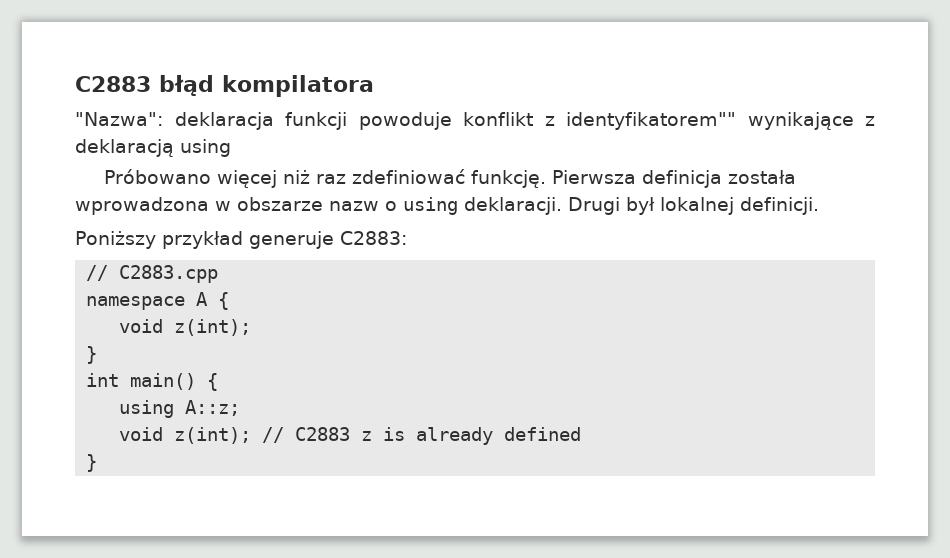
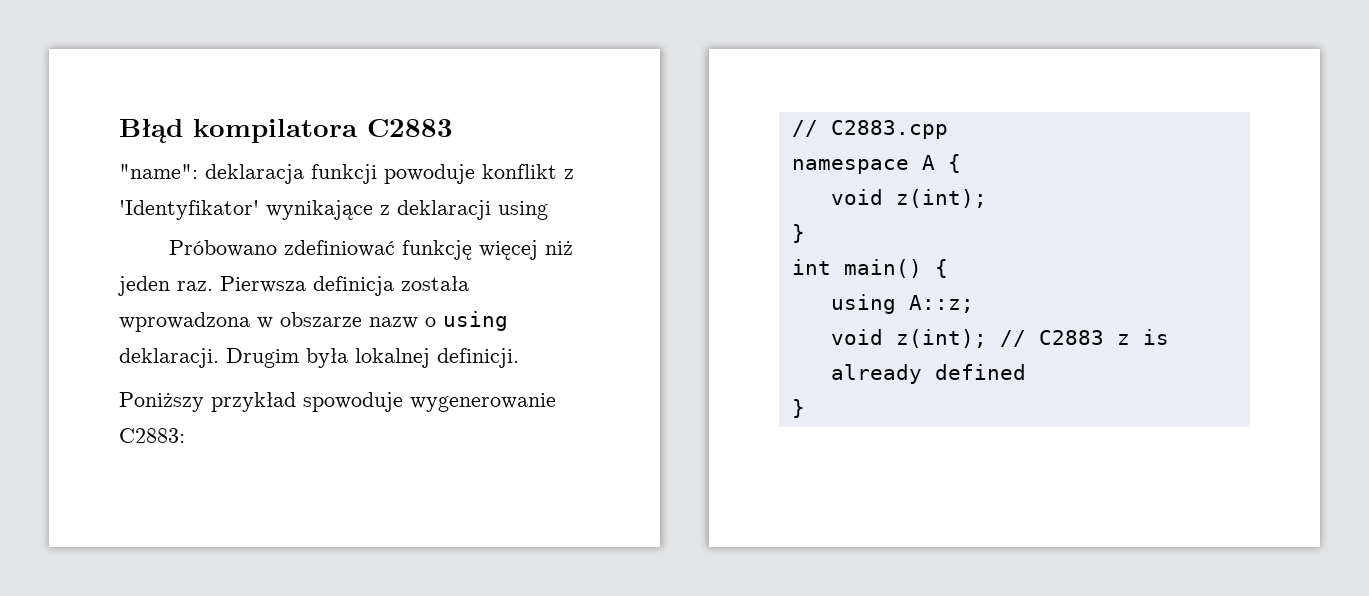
- C2883 błąd kompilatora
- "Nazwa": deklaracja funkcji powoduje konflikt z identyfikatorem"" wynikające z deklaracją using
+ Błąd kompilatora C2883
+ "name": deklaracja funkcji powoduje konflikt z 'Identyfikator' wynikające z deklaracji using
- Próbowano więcej niż raz zdefiniować funkcję.
+ Próbowano zdefiniować funkcję więcej niż jeden raz.
- Drugi był lokalnej definicji.
+ Drugim była lokalnej definicji.
- Poniższy przykład generuje C2883:
+ Poniższy przykład spowoduje wygenerowanie C2883:

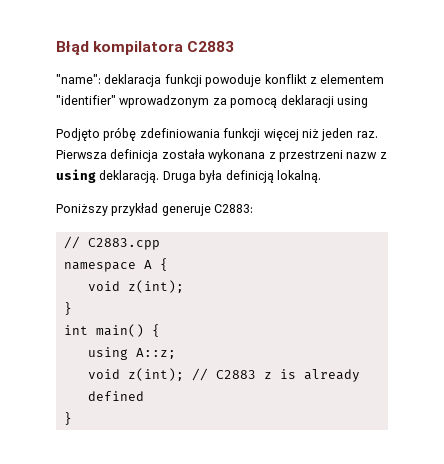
- "name": deklaracja funkcji powoduje konflikt z 'Identyfikator' wynikające z deklaracji using
- Próbowano zdefiniować funkcję więcej niż jeden raz.
+ "name": deklaracja funkcji powoduje konflikt z elementem "identifier" wprowadzonym za pomocą deklaracji using
+ Podjęto próbę zdefiniowania funkcji więcej niż jeden raz.
- Pierwsza definicja została wprowadzona w obszarze nazw o using deklaracji. Drugim była lokalnej definicji.
+ Pierwsza definicja została wykonana z przestrzeni nazw z using deklaracją. Druga była definicją lokalną.
- Poniższy przykład spowoduje wygenerowanie C2883:
+ Poniższy przykład generuje C2883:

